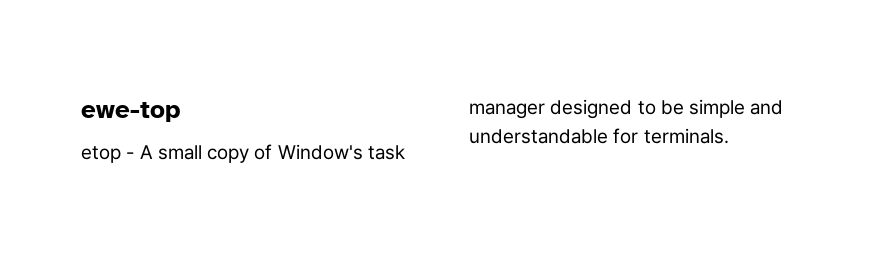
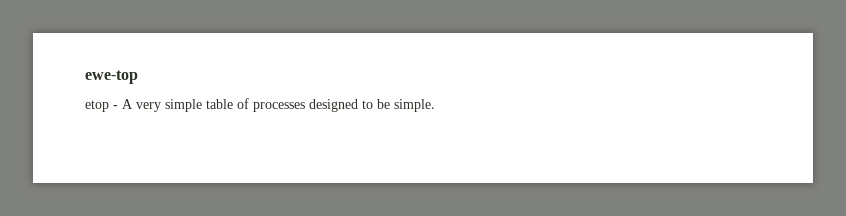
- etop - A small copy of Window's task manager designed to be simple and understandable for terminals.
+ etop - A very simple table of processes designed to be simple.

